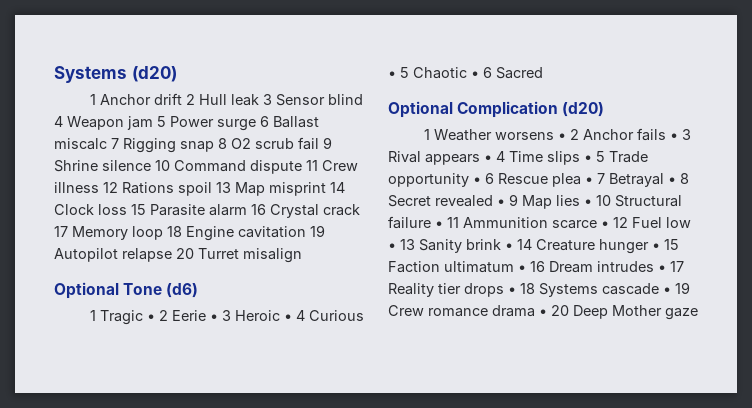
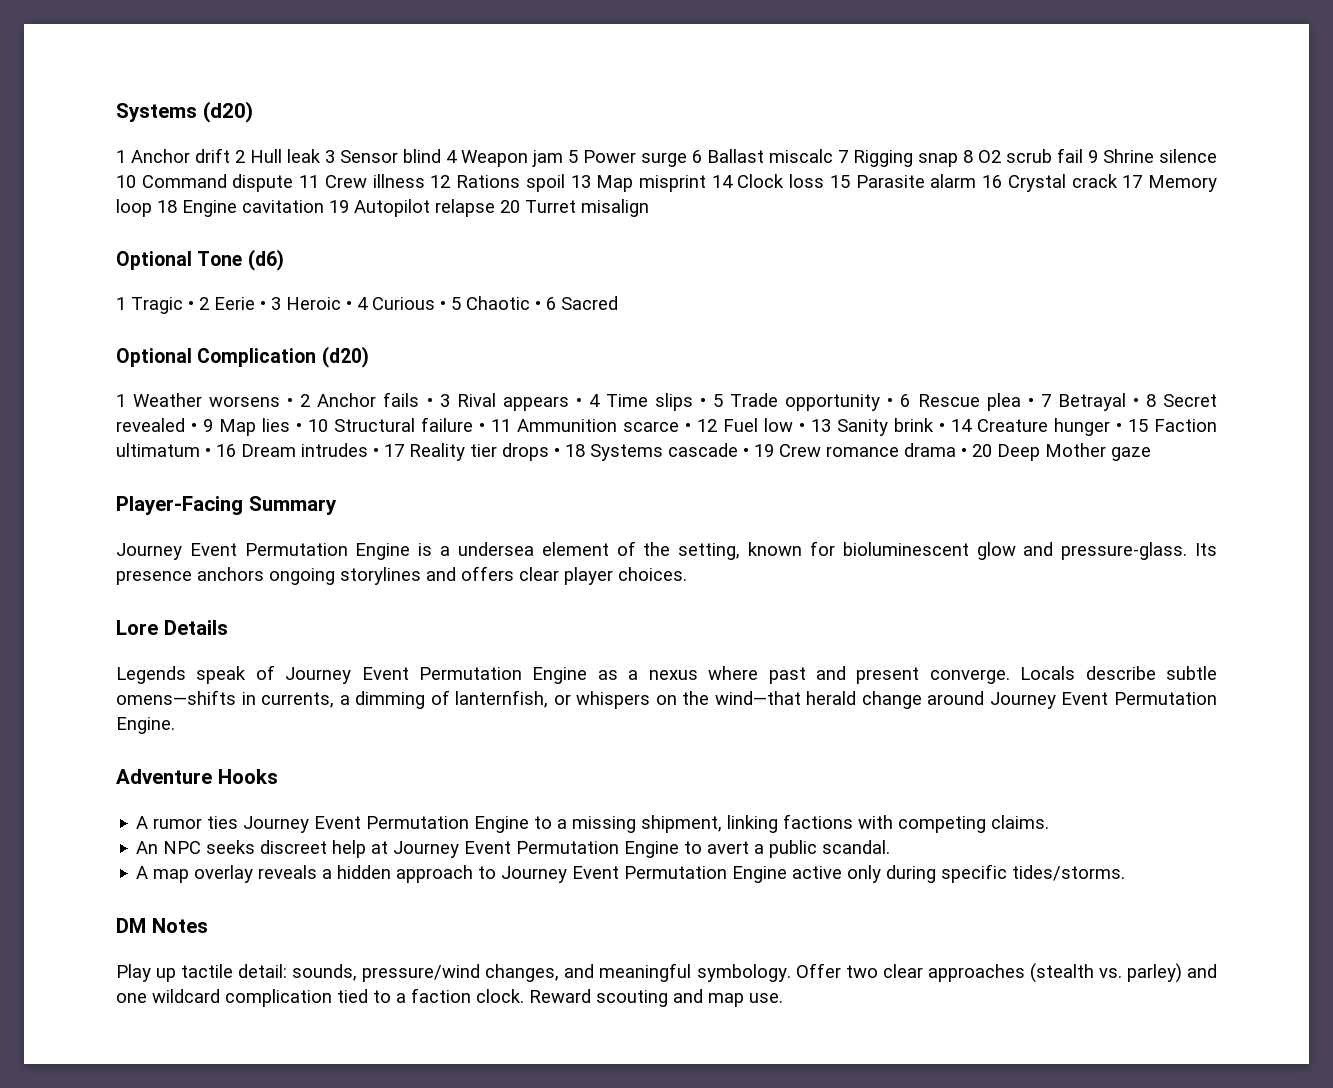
+ Player-Facing Summary
+ Journey Event Permutation Engine is a undersea element of the setting, known for bioluminescent glow and pressure-glass. Its presence anchors ongoing storylines and offers clear player choices.
+ Lore Details
+ Legends speak of Journey Event Permutation Engine as a nexus where past and present converge. Locals describe subtle omens—shifts in currents, a dimming of lanternfish, or whispers on the wind—that herald change around Journey Event Permutation Engine.
+ Adventure Hooks
+ A rumor ties Journey Event Permutation Engine to a missing shipment, linking factions with competing claims.
+ An NPC seeks discreet help at Journey Event Permutation Engine to avert a public scandal.
+ A map overlay reveals a hidden approach to Journey Event Permutation Engine active only during specific tides/storms.
+ DM Notes
+ Play up tactile detail: sounds, pressure/wind changes, and meaningful symbology. Offer two clear approaches (stealth vs. parley) and one wildcard complication tied to a faction clock. Reward scouting and map use.

